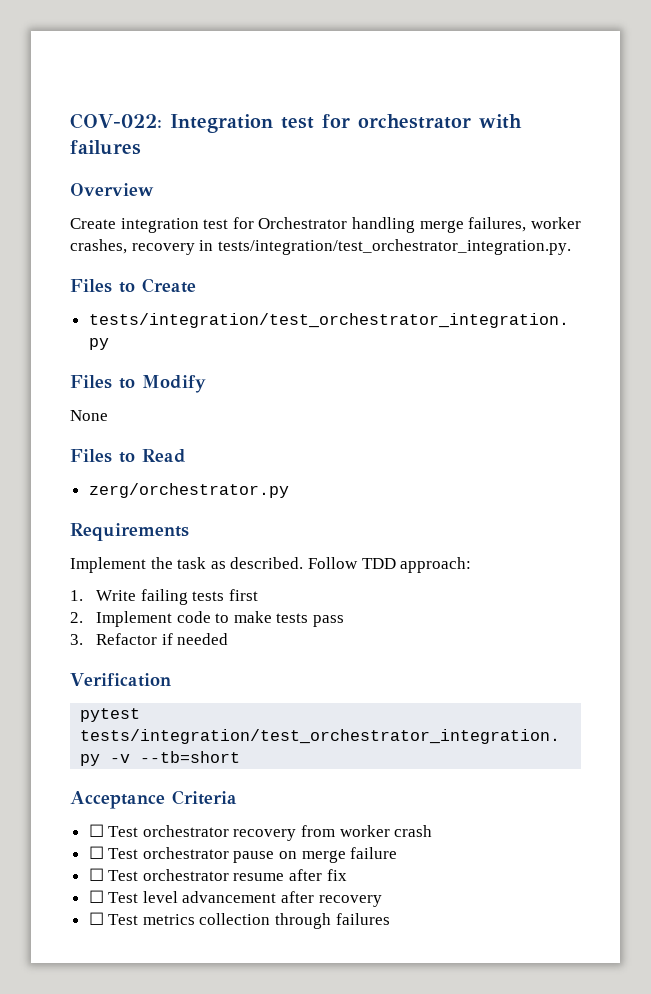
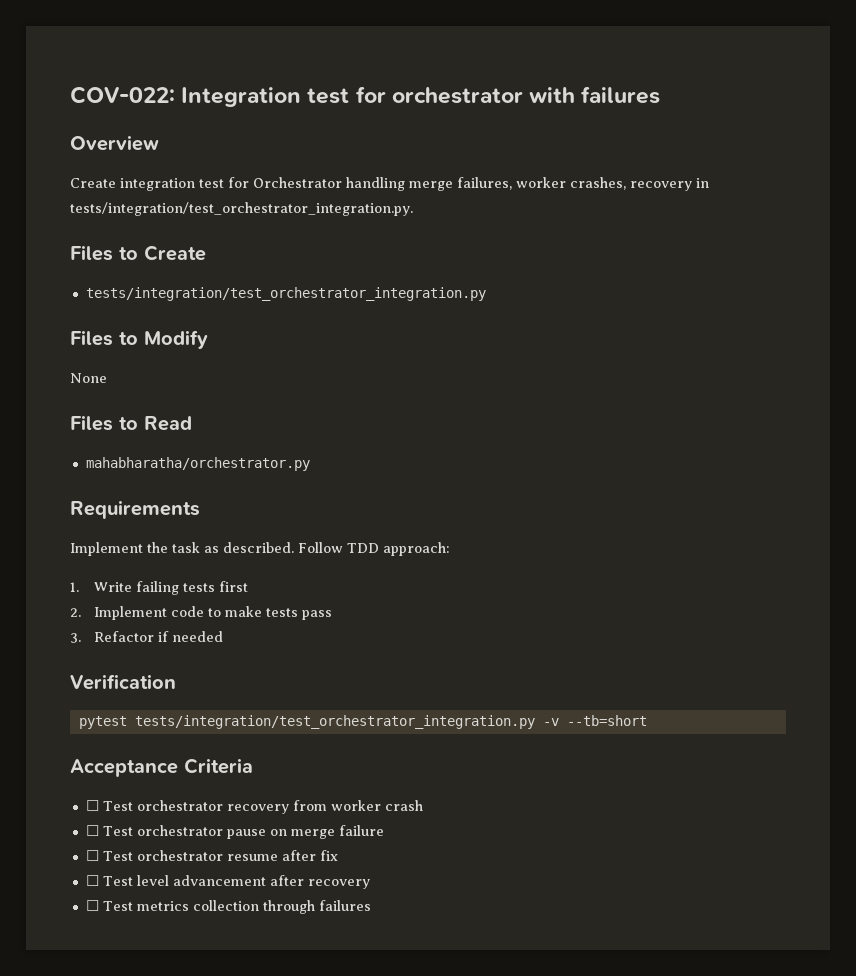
- zerg/orchestrator.py
+ mahabharatha/orchestrator.py

